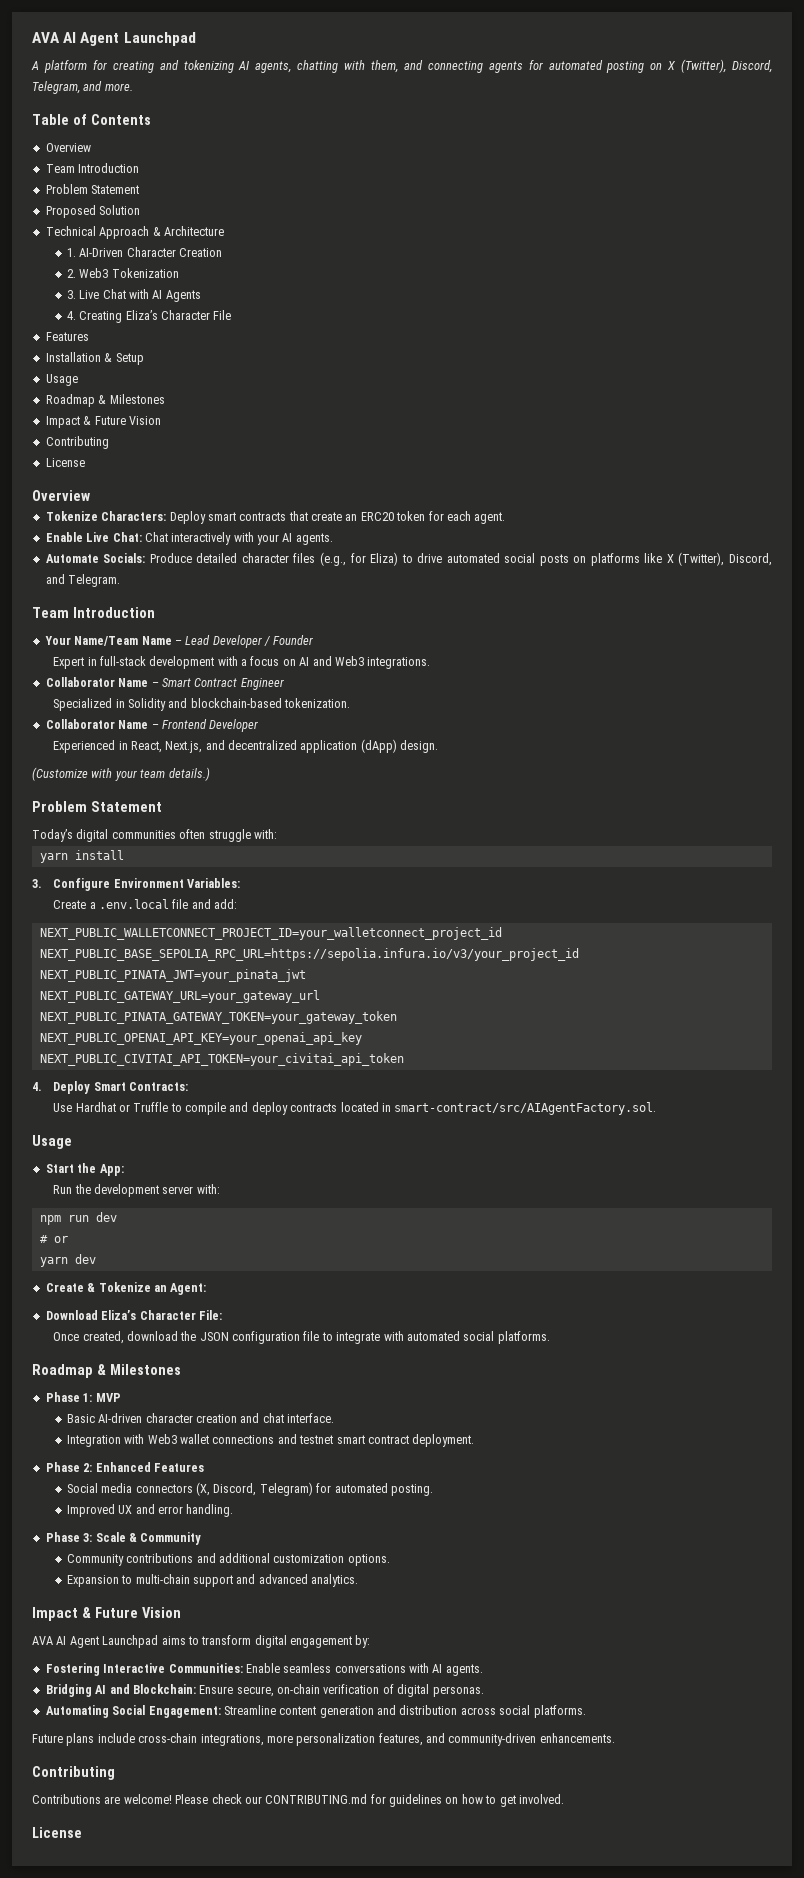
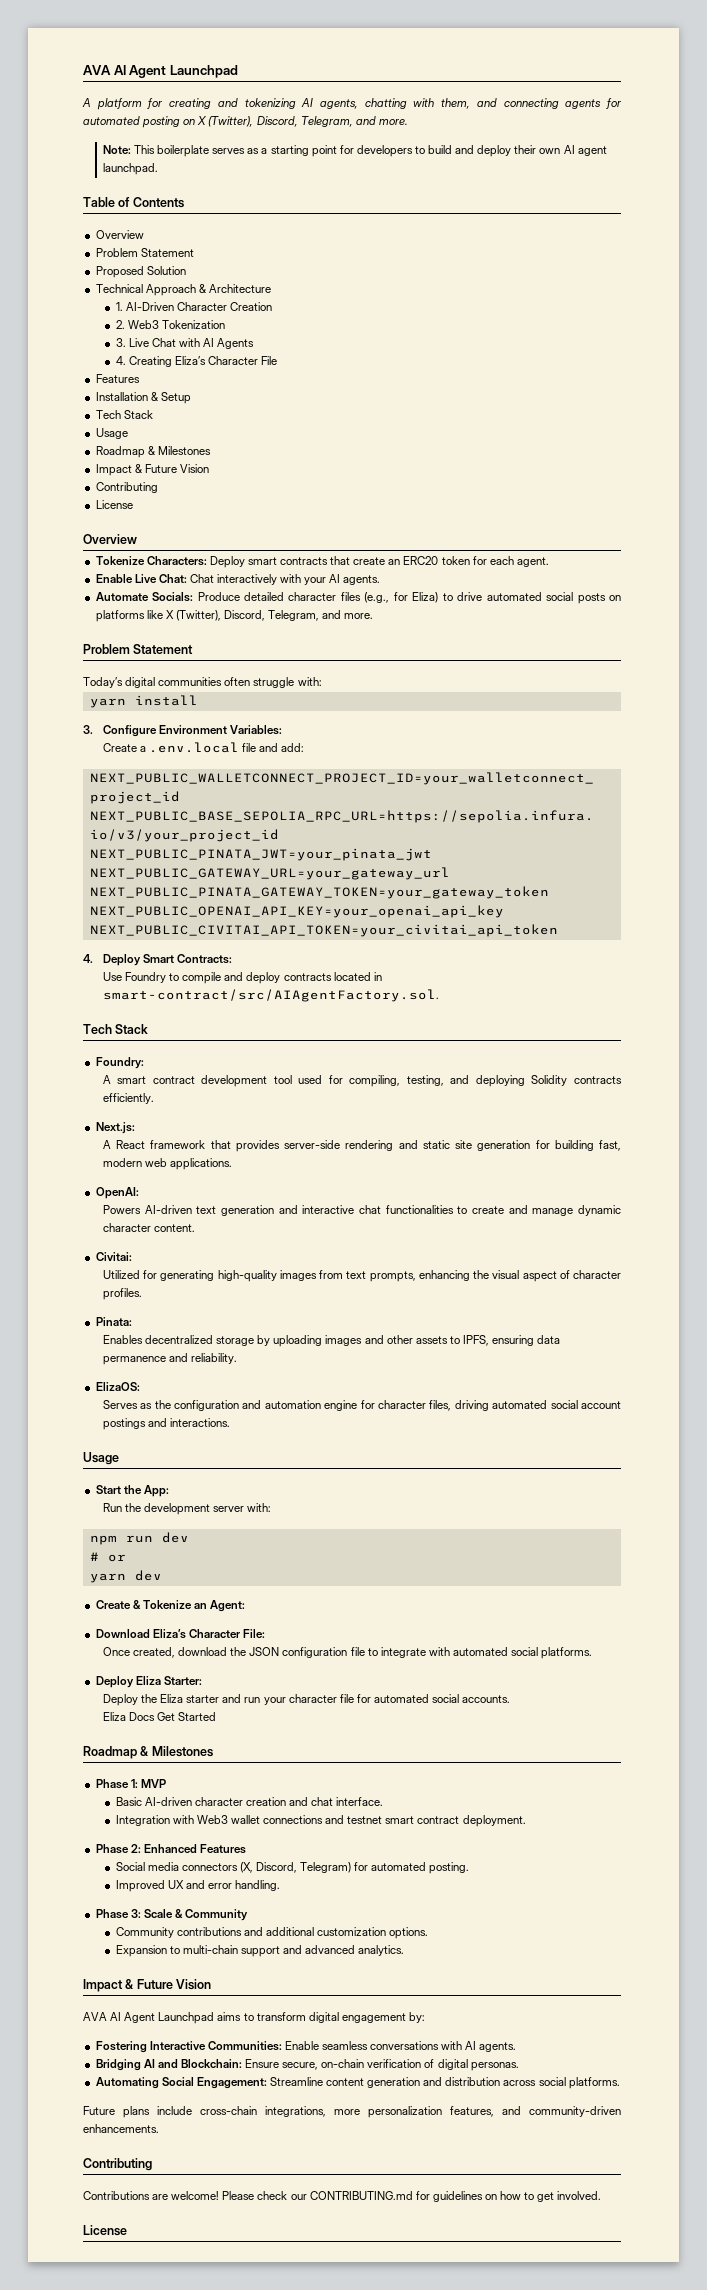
+ Note: This boilerplate serves as a starting point for developers to build and deploy their own AI agent launchpad.
  Table of Contents
  Overview
- Team Introduction
  Installation & Setup
+ Tech Stack
- Automate Socials: Produce detailed character files (e.g., for Eliza) to drive automated social posts on platforms like X (Twitter), Discord, and Telegram.
- Team Introduction
- Your Name/Team Name – Lead Developer / Founder
- Expert in full-stack development with a focus on AI and Web3 integrations.
- Collaborator Name – Smart Contract Engineer
- Specialized in Solidity and blockchain-based tokenization.
- Collaborator Name – Frontend Developer
- Experienced in React, Next.js, and decentralized application (dApp) design.
- (Customize with your team details.)
+ Automate Socials: Produce detailed character files (e.g., for Eliza) to drive automated social posts on platforms like X (Twitter), Discord, Telegram, and more.
- Use Hardhat or Truffle to compile and deploy contracts located in smart-contract/src/AIAgentFactory.sol.
+ Use Foundry to compile and deploy contracts located in smart-contract/src/AIAgentFactory.sol.
+ Tech Stack
+ Foundry:
+ A smart contract development tool used for compiling, testing, and deploying Solidity contracts efficiently.
+ Next.js:
+ A React framework that provides server-side rendering and static site generation for building fast, modern web applications.
+ OpenAI:
+ Powers AI-driven text generation and interactive chat functionalities to create and manage dynamic character content.
+ Civitai:
+ Utilized for generating high-quality images from text prompts, enhancing the visual aspect of character profiles.
+ Pinata:
+ Enables decentralized storage by uploading images and other assets to IPFS, ensuring data permanence and reliability.
+ ElizaOS:
+ Serves as the configuration and automation engine for character files, driving automated social account postings and interactions.
+ Deploy Eliza Starter:
+ Deploy the Eliza starter and run your character file for automated social accounts.
+ Eliza Docs Get Started

